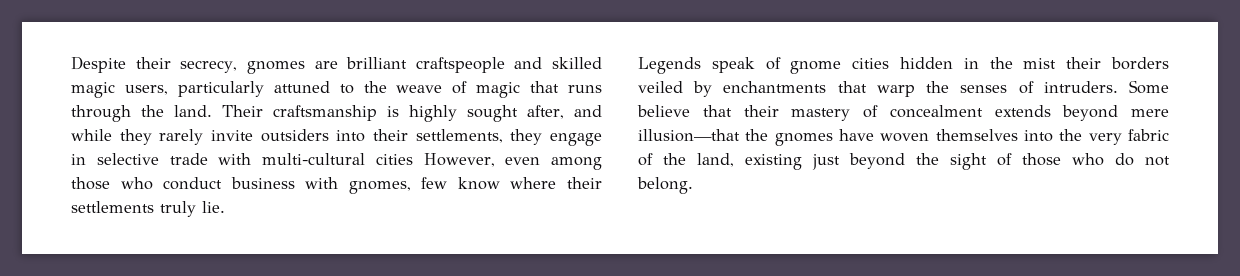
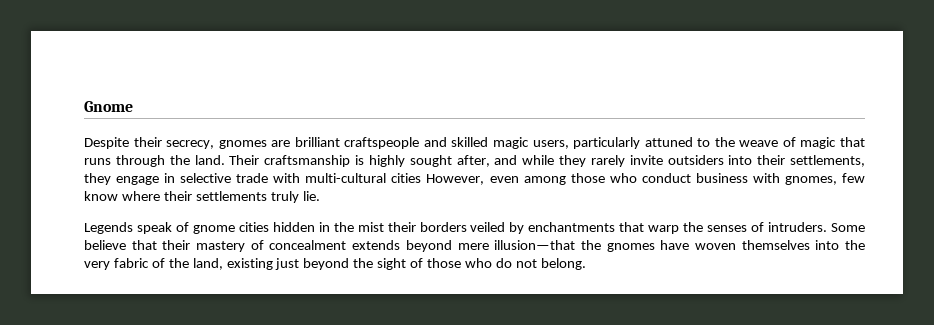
+ Gnome

